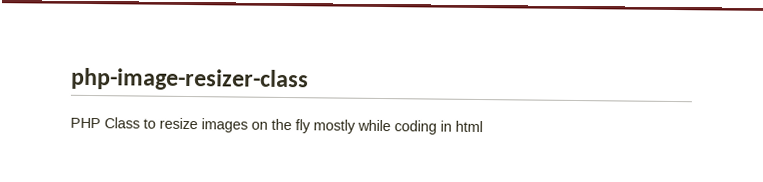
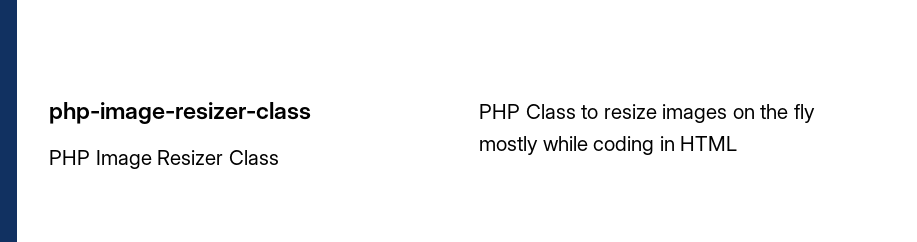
+ PHP Image Resizer Class
- PHP Class to resize images on the fly mostly while coding in html
+ PHP Class to resize images on the fly mostly while coding in HTML

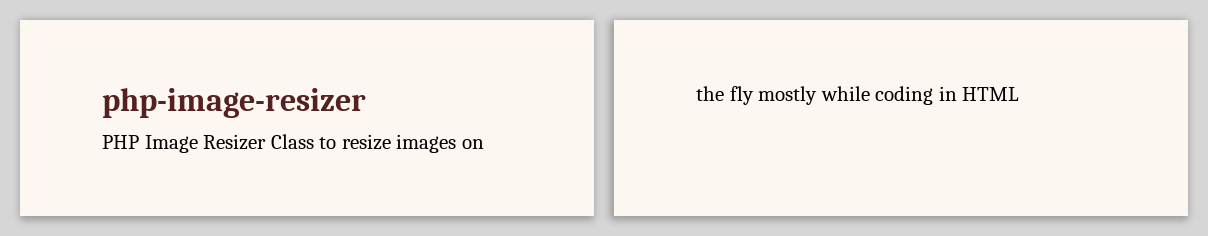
- php-image-resizer-class
+ php-image-resizer
- PHP Image Resizer Class
- PHP Class to resize images on the fly mostly while coding in HTML
+ PHP Image Resizer Class to resize images on the fly mostly while coding in HTML

